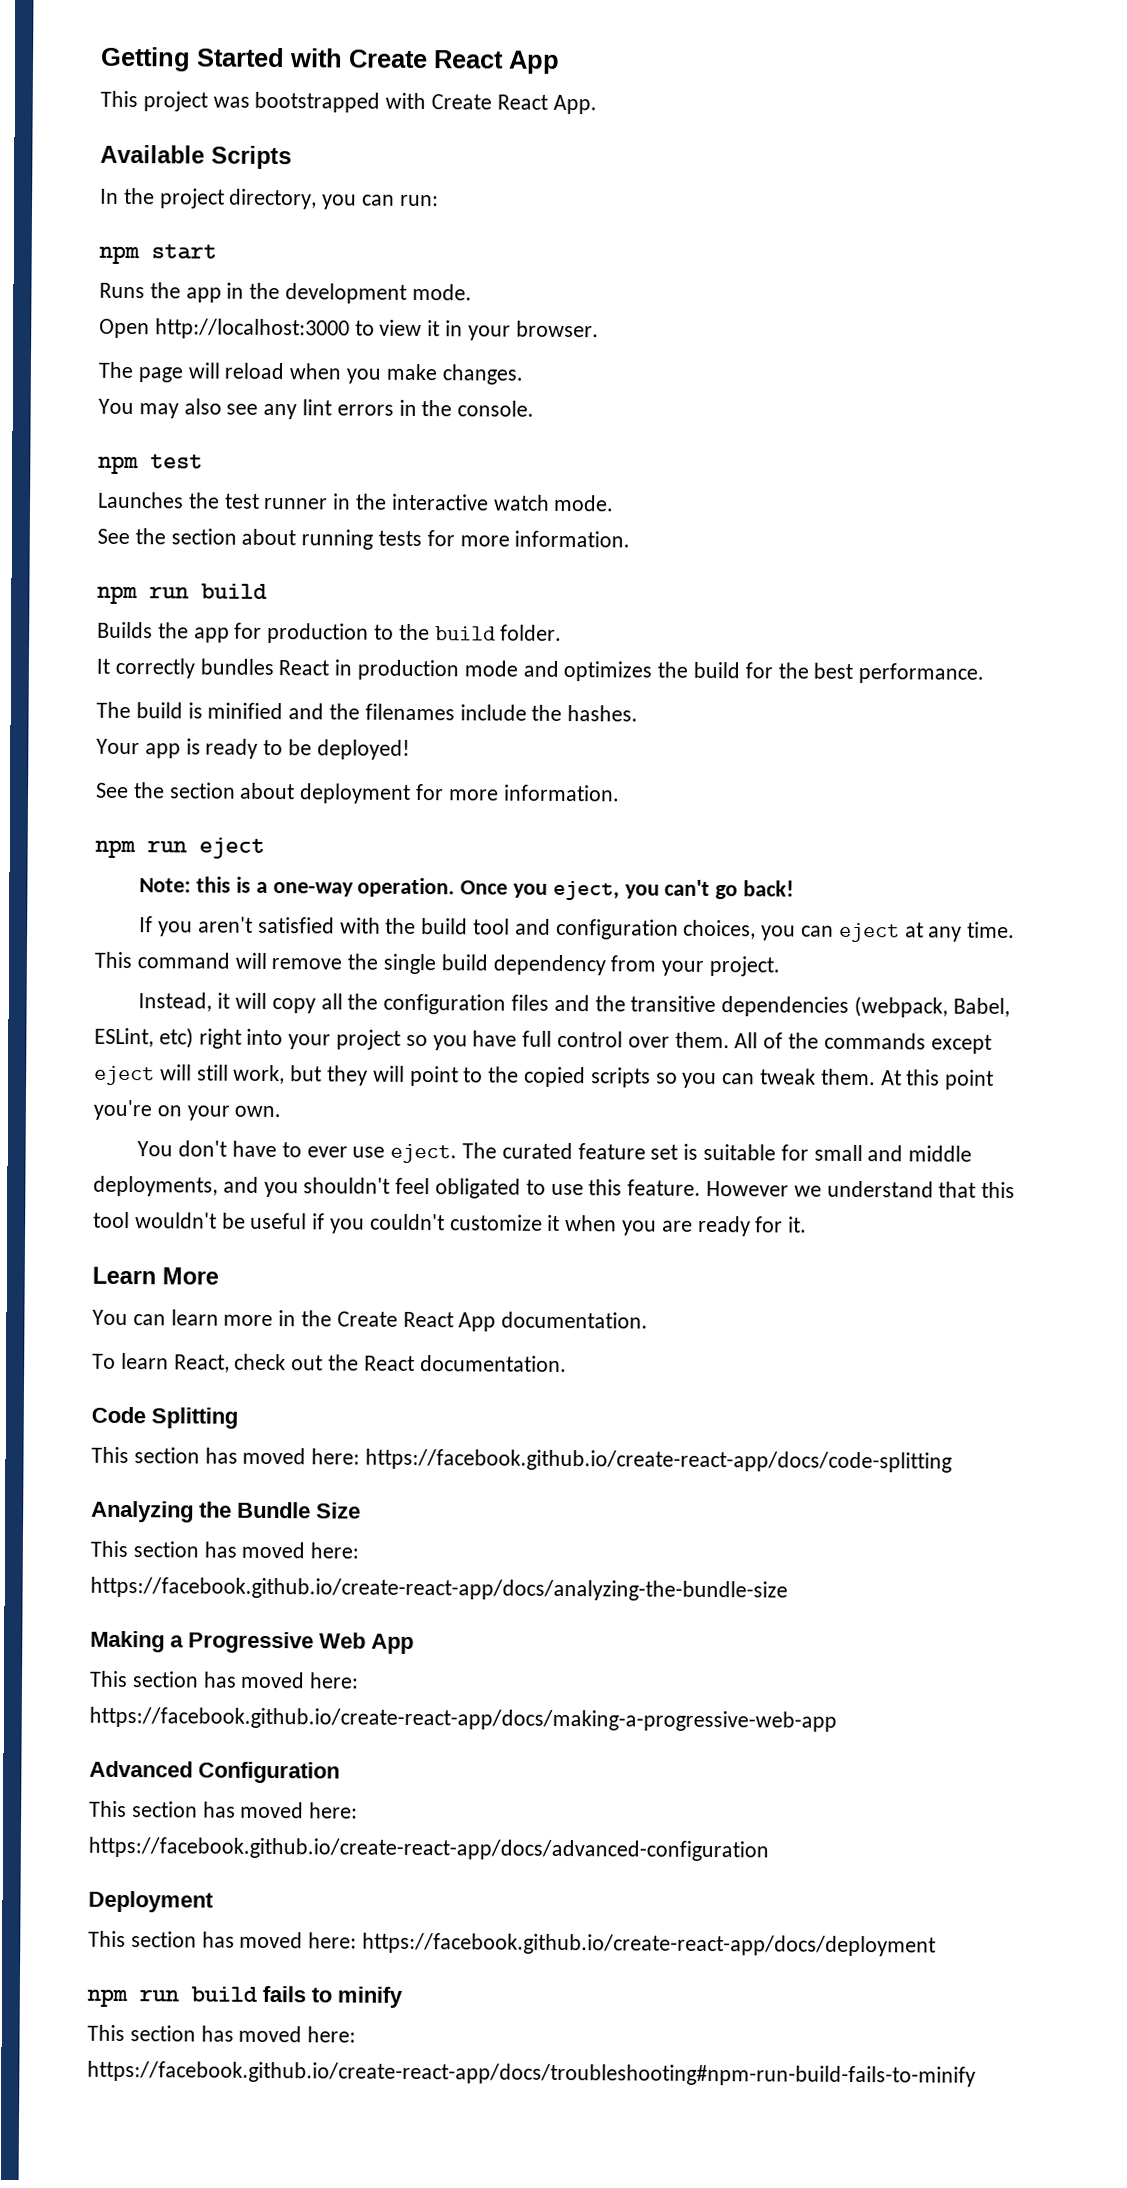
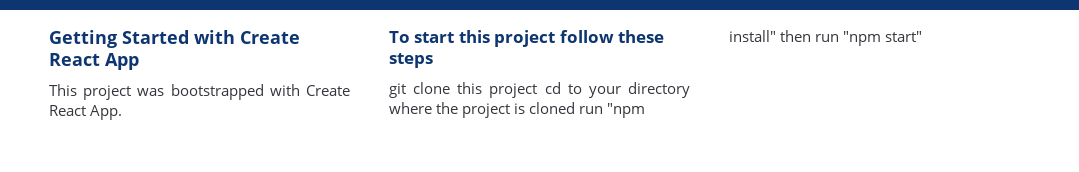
- Available Scripts
- In the project directory, you can run:
- npm start
- Runs the app in the development mode.
- Open http://localhost:3000 to view it in your browser.
- The page will reload when you make changes.
- You may also see any lint errors in the console.
- npm test
- Launches the test runner in the interactive watch mode.
- See the section about running tests for more information.
- npm run build
- Builds the app for production to the build folder.
- It correctly bundles React in production mode and optimizes the build for the best performance.
- The build is minified and the filenames include the hashes.
- Your app is ready to be deployed!
- See the section about deployment for more information.
- npm run eject
- Note: this is a one-way operation. Once you eject, you can't go back!
- If you aren't satisfied with the build tool and configuration choices, you can eject at any time. This command will remove the single build dependency from your project.
- Instead, it will copy all the configuration files and the transitive dependencies (webpack, Babel, ESLint, etc) right into your project so you have full control over them. All of the commands except eject will still work, but they will point to the copied scripts so you can tweak them. At this point you're on your own.
- You don't have to ever use eject. The curated feature set is suitable for small and middle deployments, and you shouldn't feel obligated to use this feature. However we understand that this tool wouldn't be useful if you couldn't customize it when you are ready for it.
- Learn More
- You can learn more in the Create React App documentation.
- To learn React, check out the React documentation.
- Code Splitting
- This section has moved here: https://facebook.github.io/create-react-app/docs/code-splitting
- Analyzing the Bundle Size
- This section has moved here: https://facebook.github.io/create-react-app/docs/analyzing-the-bundle-size
- Making a Progressive Web App
- This section has moved here: https://facebook.github.io/create-react-app/docs/making-a-progressive-web-app
- Advanced Configuration
- This section has moved here: https://facebook.github.io/create-react-app/docs/advanced-configuration
- Deployment
- This section has moved here: https://facebook.github.io/create-react-app/docs/deployment
- npm run build fails to minify
- This section has moved here: https://facebook.github.io/create-react-app/docs/troubleshooting#npm-run-build-fails-to-minify
+ To start this project follow these steps
+ git clone this project cd to your directory where the project is cloned run "npm install" then run "npm start"

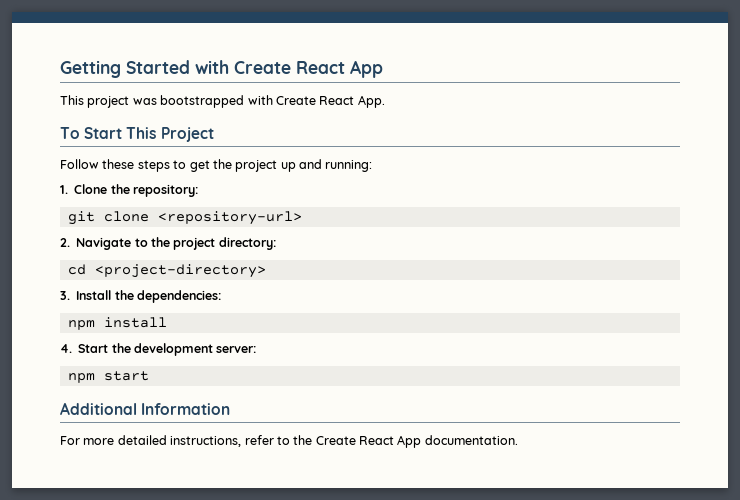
- To start this project follow these steps
- git clone this project cd to your directory where the project is cloned run "npm install" then run "npm start"
+ To Start This Project
+ Follow these steps to get the project up and running:
+ 1. Clone the repository:
+ git clone <repository-url>
+ 2. Navigate to the project directory:
+ cd <project-directory>
+ 3. Install the dependencies:
+ npm install
+ 4. Start the development server:
+ npm start
+ Additional Information
+ For more detailed instructions, refer to the Create React App documentation.

